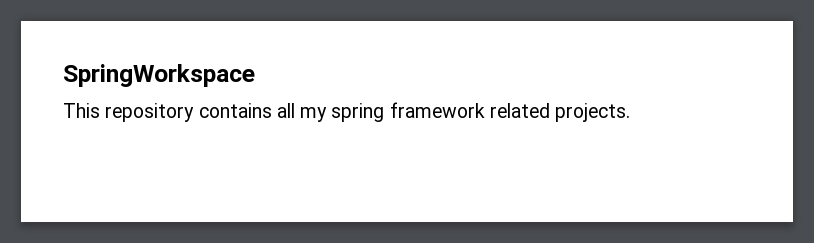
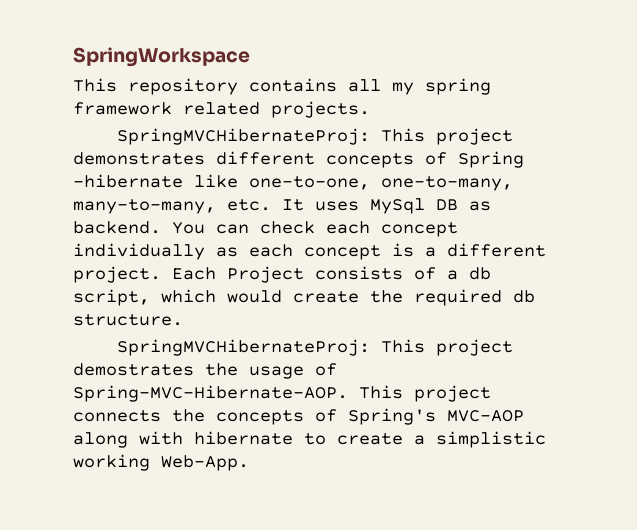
+ SpringMVCHibernateProj: This project demonstrates different concepts of Spring -hibernate like one-to-one, one-to-many, many-to-many, etc. It uses MySql DB as backend. You can check each concept individually as each concept is a different project. Each Project consists of a db script, which would create the required db structure.
+ SpringMVCHibernateProj: This project demostrates the usage of Spring-MVC-Hibernate-AOP. This project connects the concepts of Spring's MVC-AOP along with hibernate to create a simplistic working Web-App.

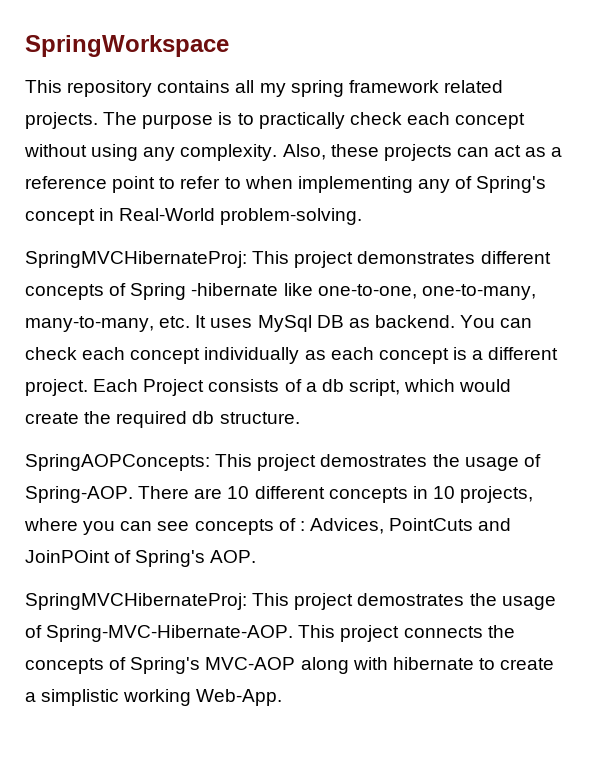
+ The purpose is to practically check each concept without using any complexity. Also, these projects can act as a reference point to refer to when implementing any of Spring's concept in Real-World problem-solving.
+ SpringAOPConcepts: This project demostrates the usage of Spring-AOP. There are 10 different concepts in 10 projects, where you can see concepts of : Advices, PointCuts and JoinPOint of Spring's AOP.

